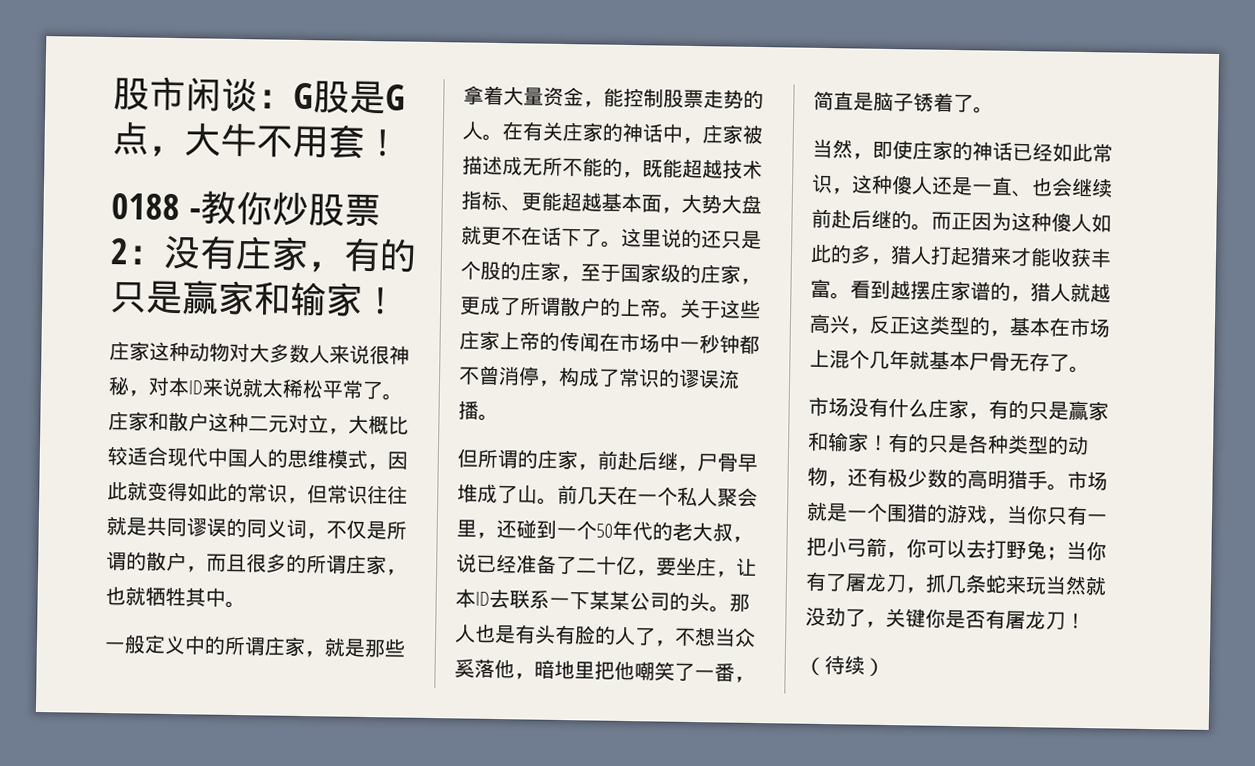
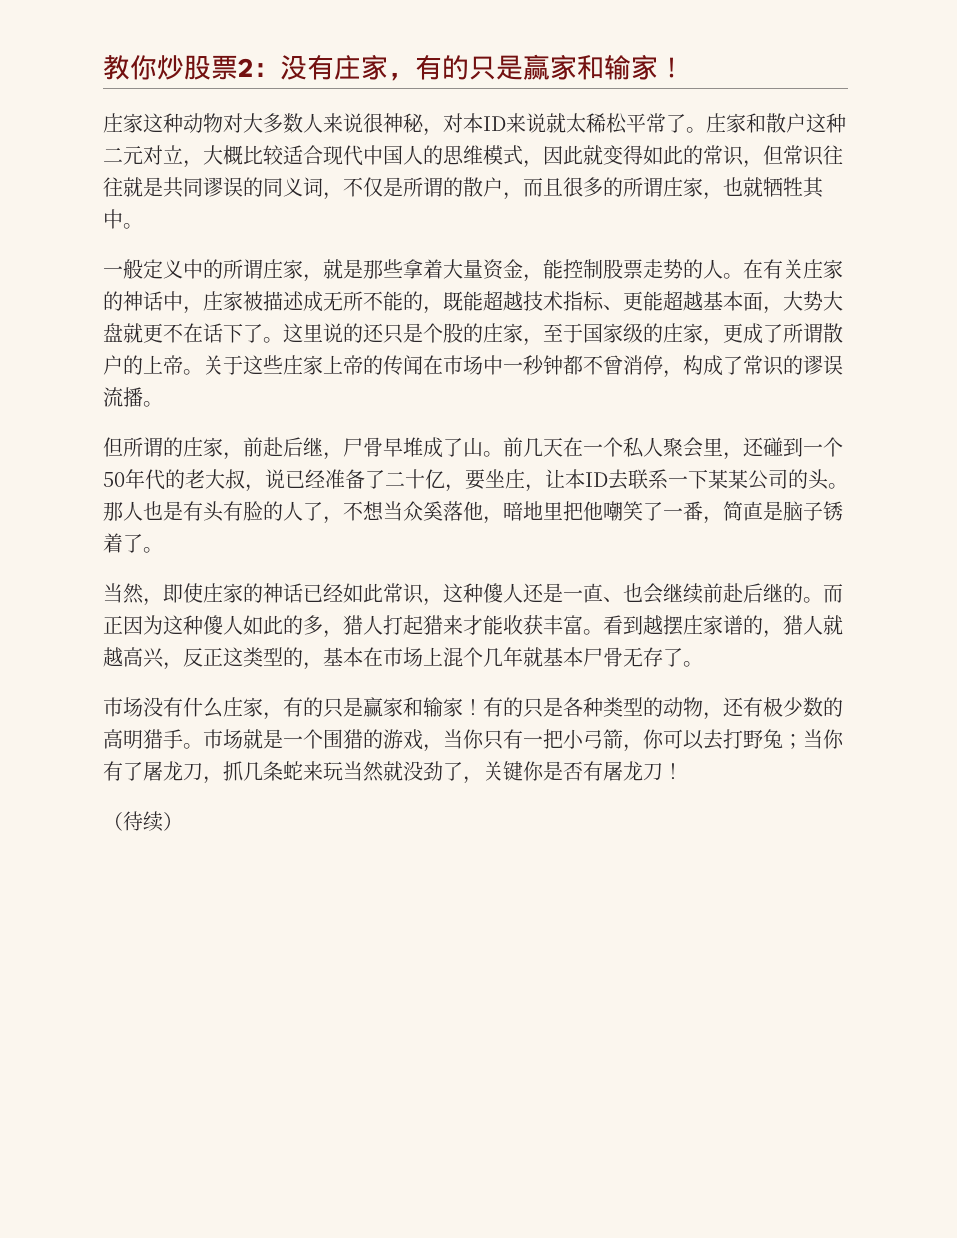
- 股市闲谈：G股是G点，大牛不用套！
- 0188 -教你炒股票2：没有庄家，有的只是赢家和输家！
+ 教你炒股票2：没有庄家，有的只是赢家和输家！

